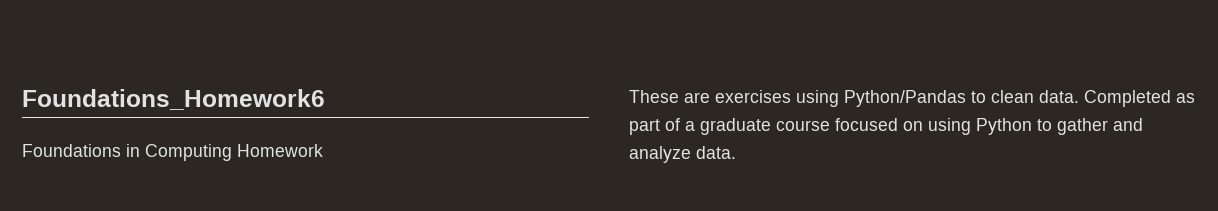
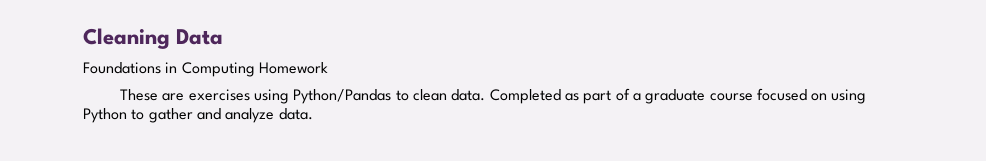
- Foundations_Homework6
+ Cleaning Data

